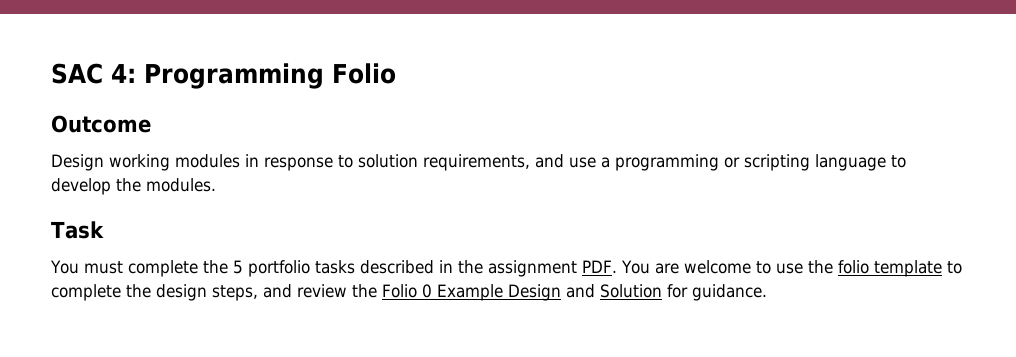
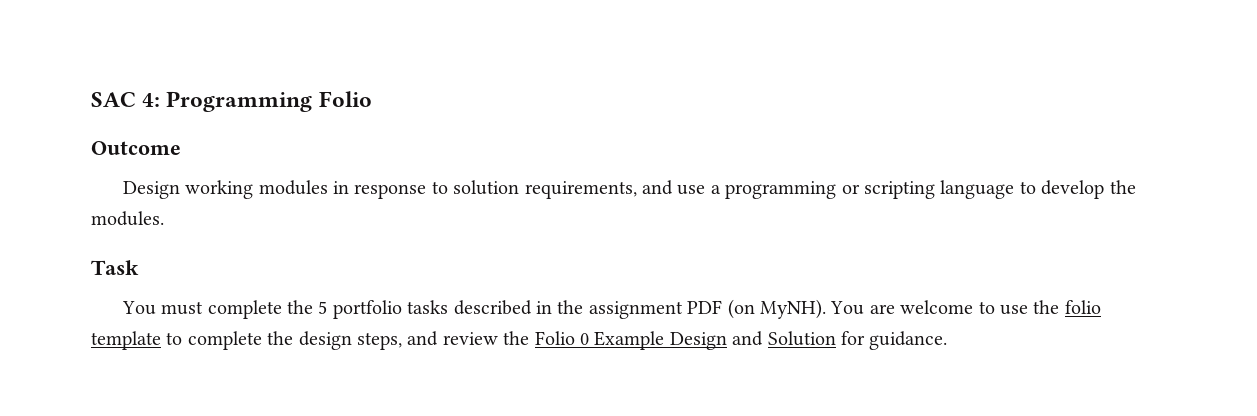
- You must complete the 5 portfolio tasks described in the assignment PDF. You are welcome to use the folio template to complete the design steps, and review the Folio 0 Example Design and Solution for guidance.
+ You must complete the 5 portfolio tasks described in the assignment PDF (on MyNH). You are welcome to use the folio template to complete the design steps, and review the Folio 0 Example Design and Solution for guidance.

